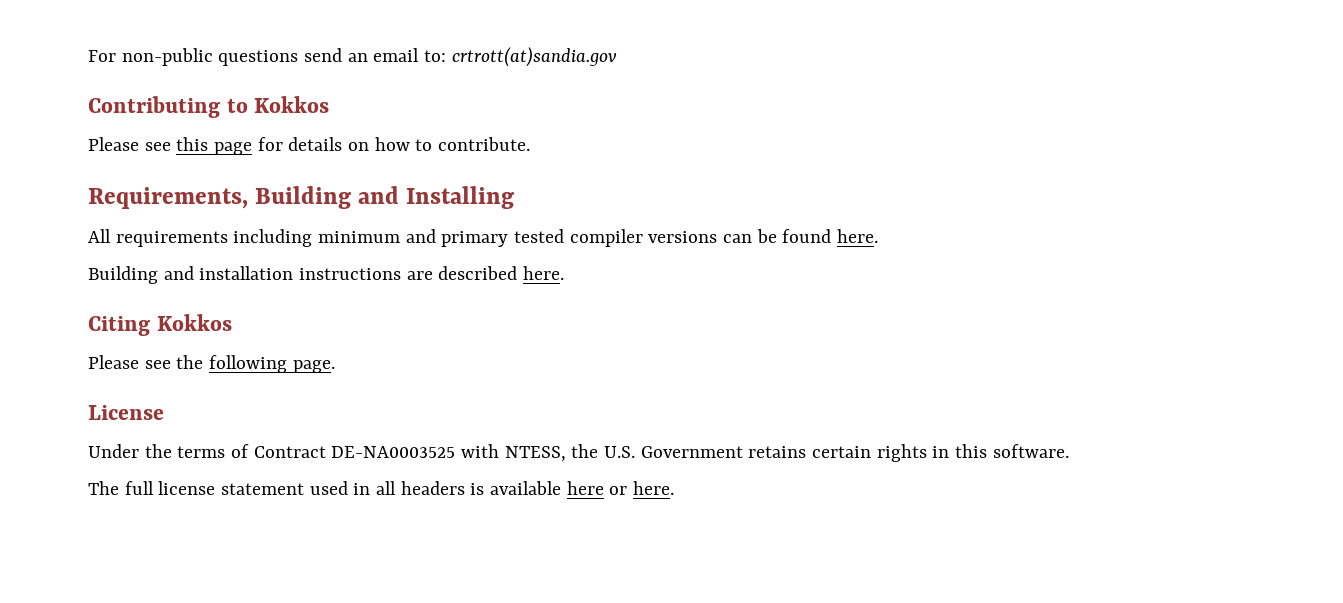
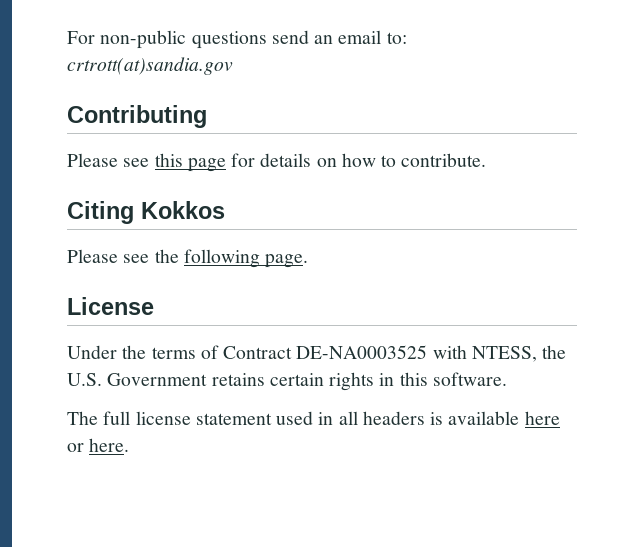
- Contributing to Kokkos
+ Contributing
- Requirements, Building and Installing
- All requirements including minimum and primary tested compiler versions can be found here.
- Building and installation instructions are described here.

